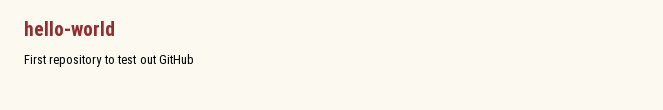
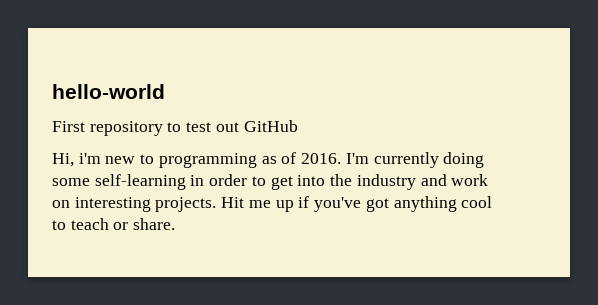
+ Hi, i'm new to programming as of 2016. I'm currently doing some self-learning in order to get into the industry and work on interesting projects. Hit me up if you've got anything cool to teach or share.

